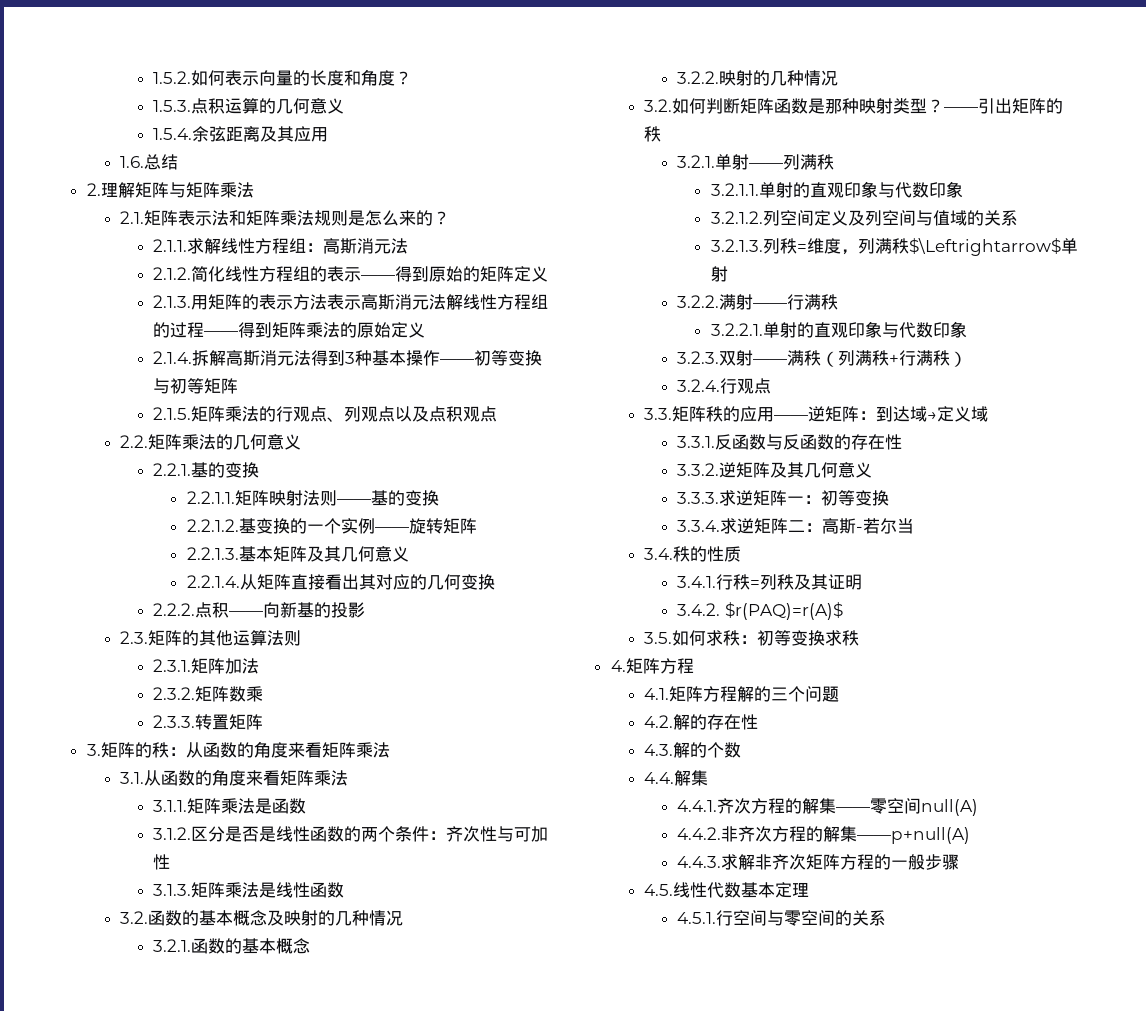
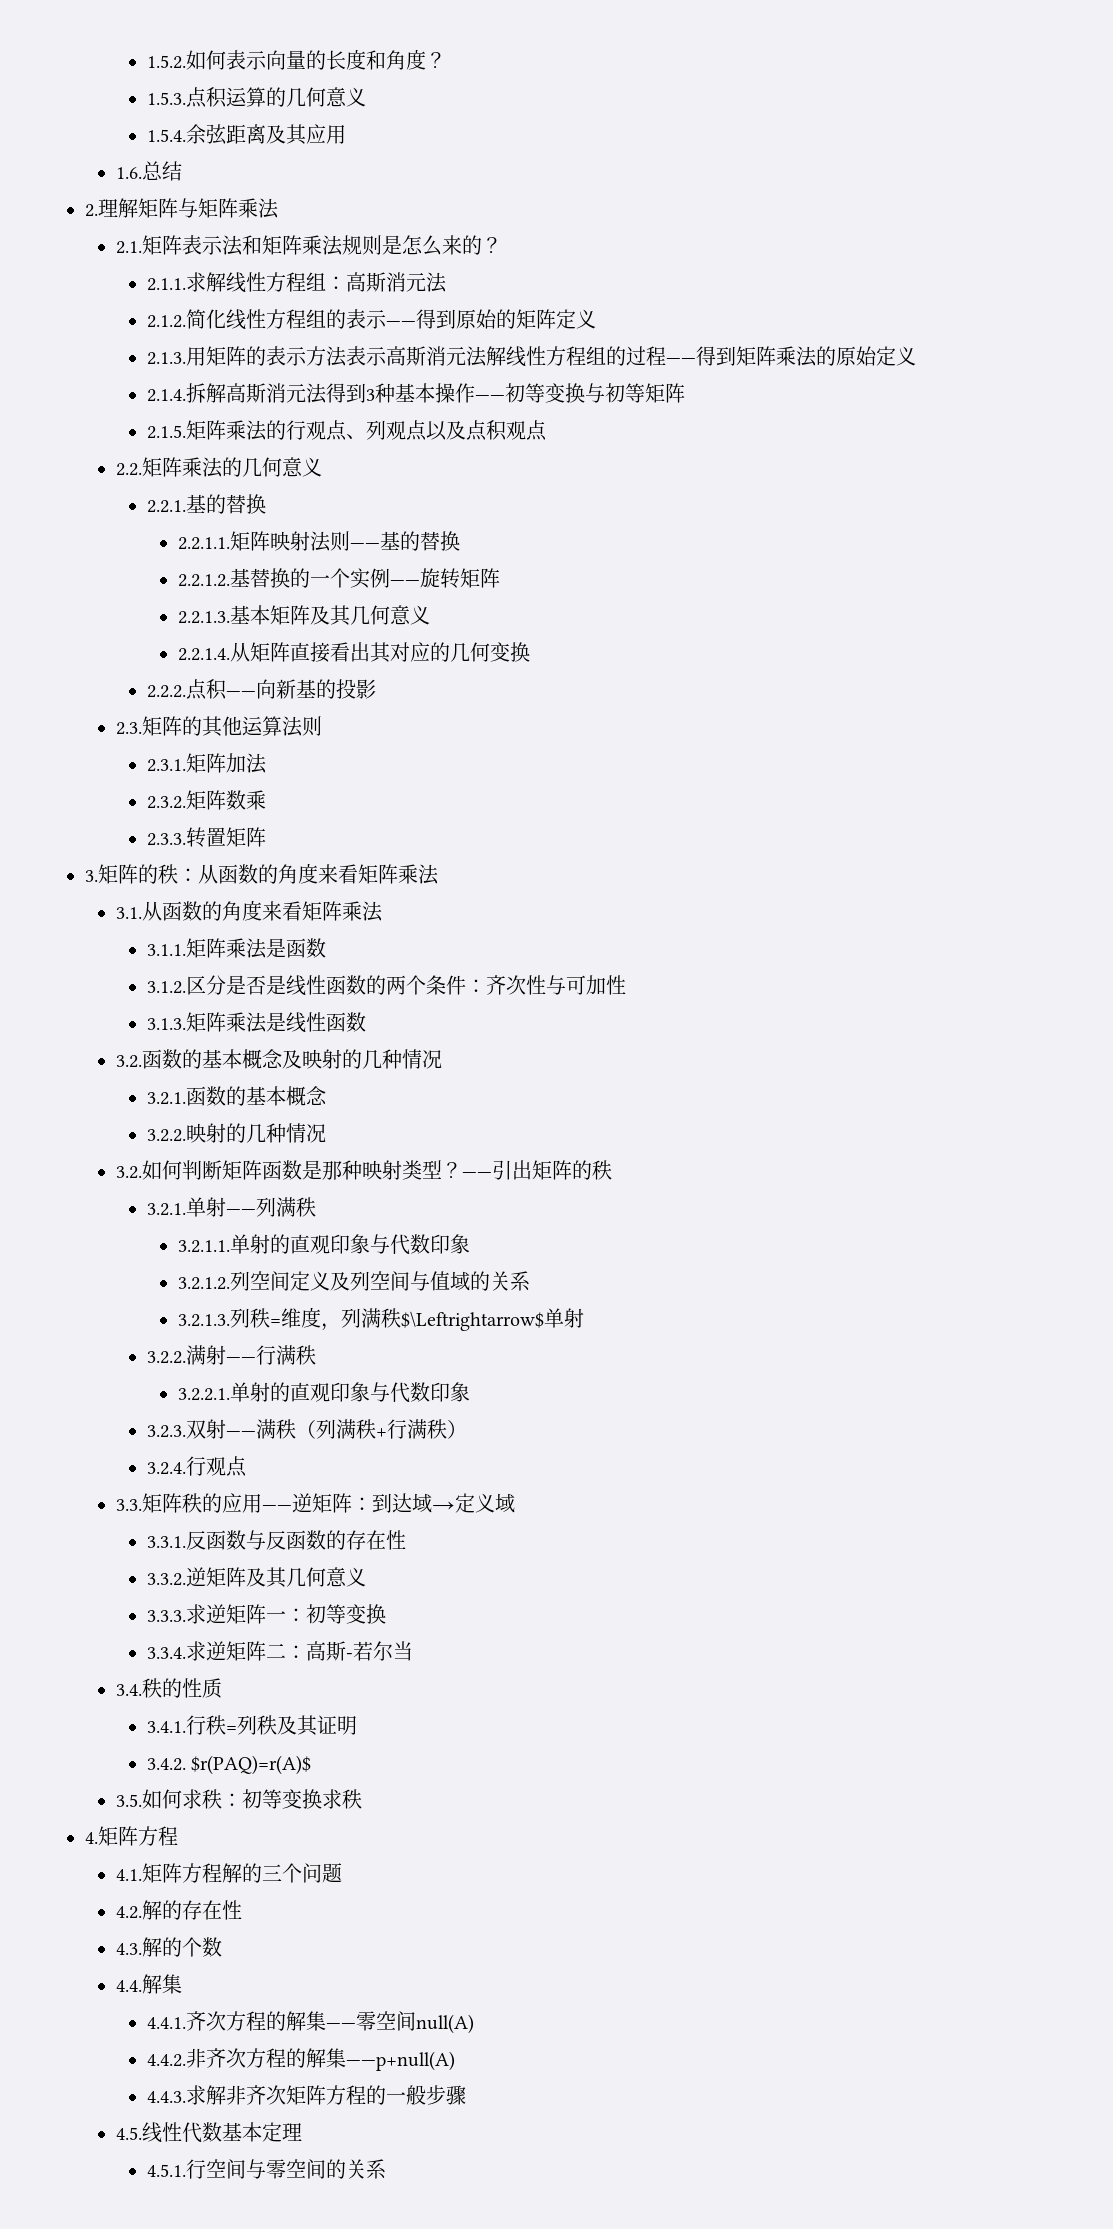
- 2.2.1.基的变换
+ 2.2.1.基的替换
- 2.2.1.1.矩阵映射法则——基的变换
+ 2.2.1.1.矩阵映射法则——基的替换
- 2.2.1.2.基变换的一个实例——旋转矩阵
+ 2.2.1.2.基替换的一个实例——旋转矩阵

